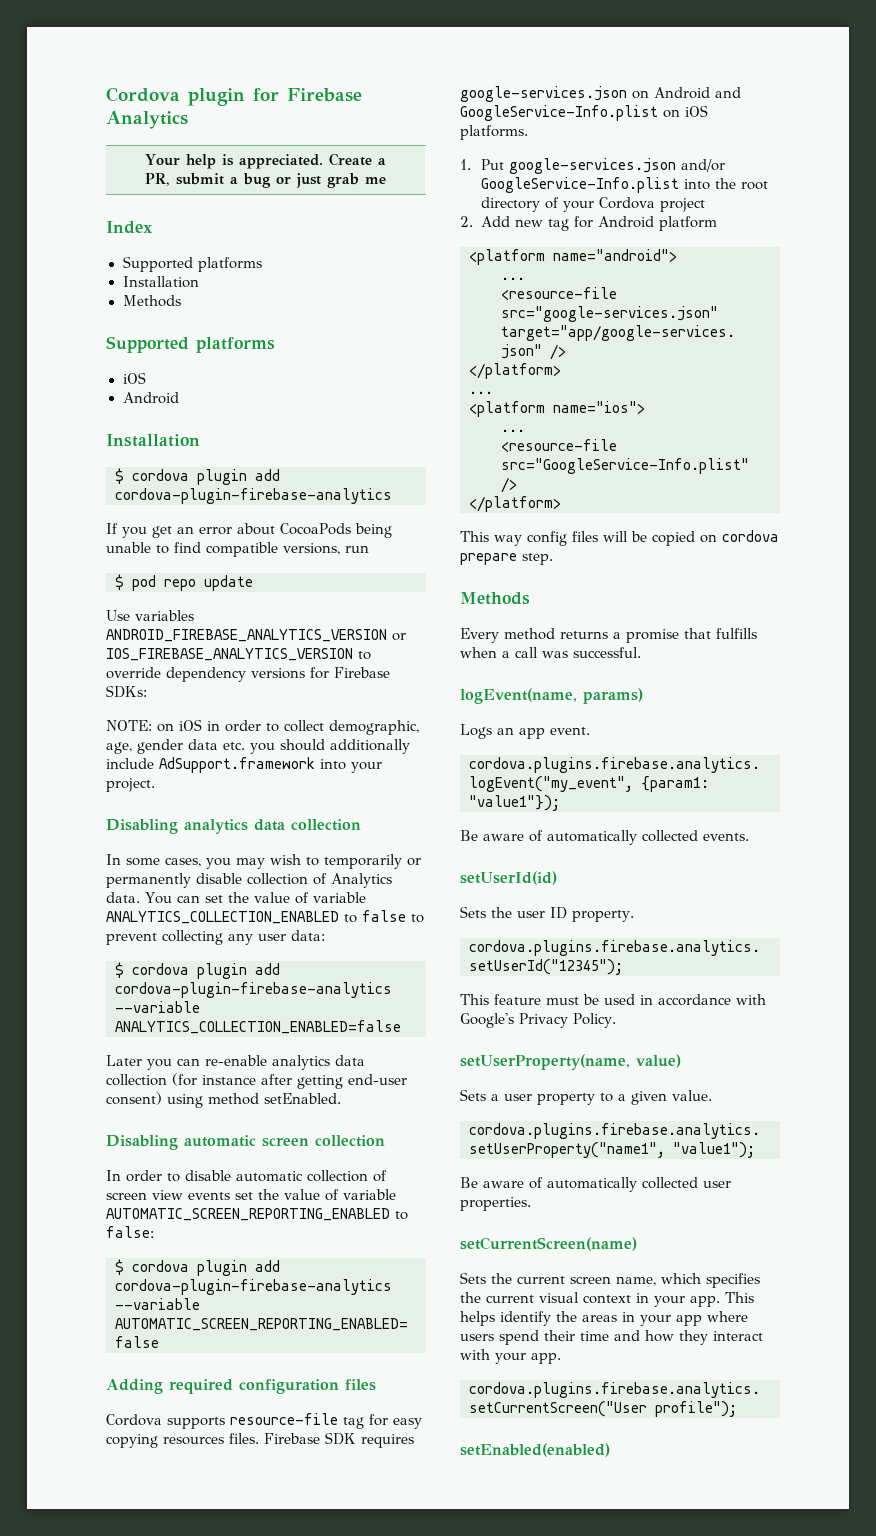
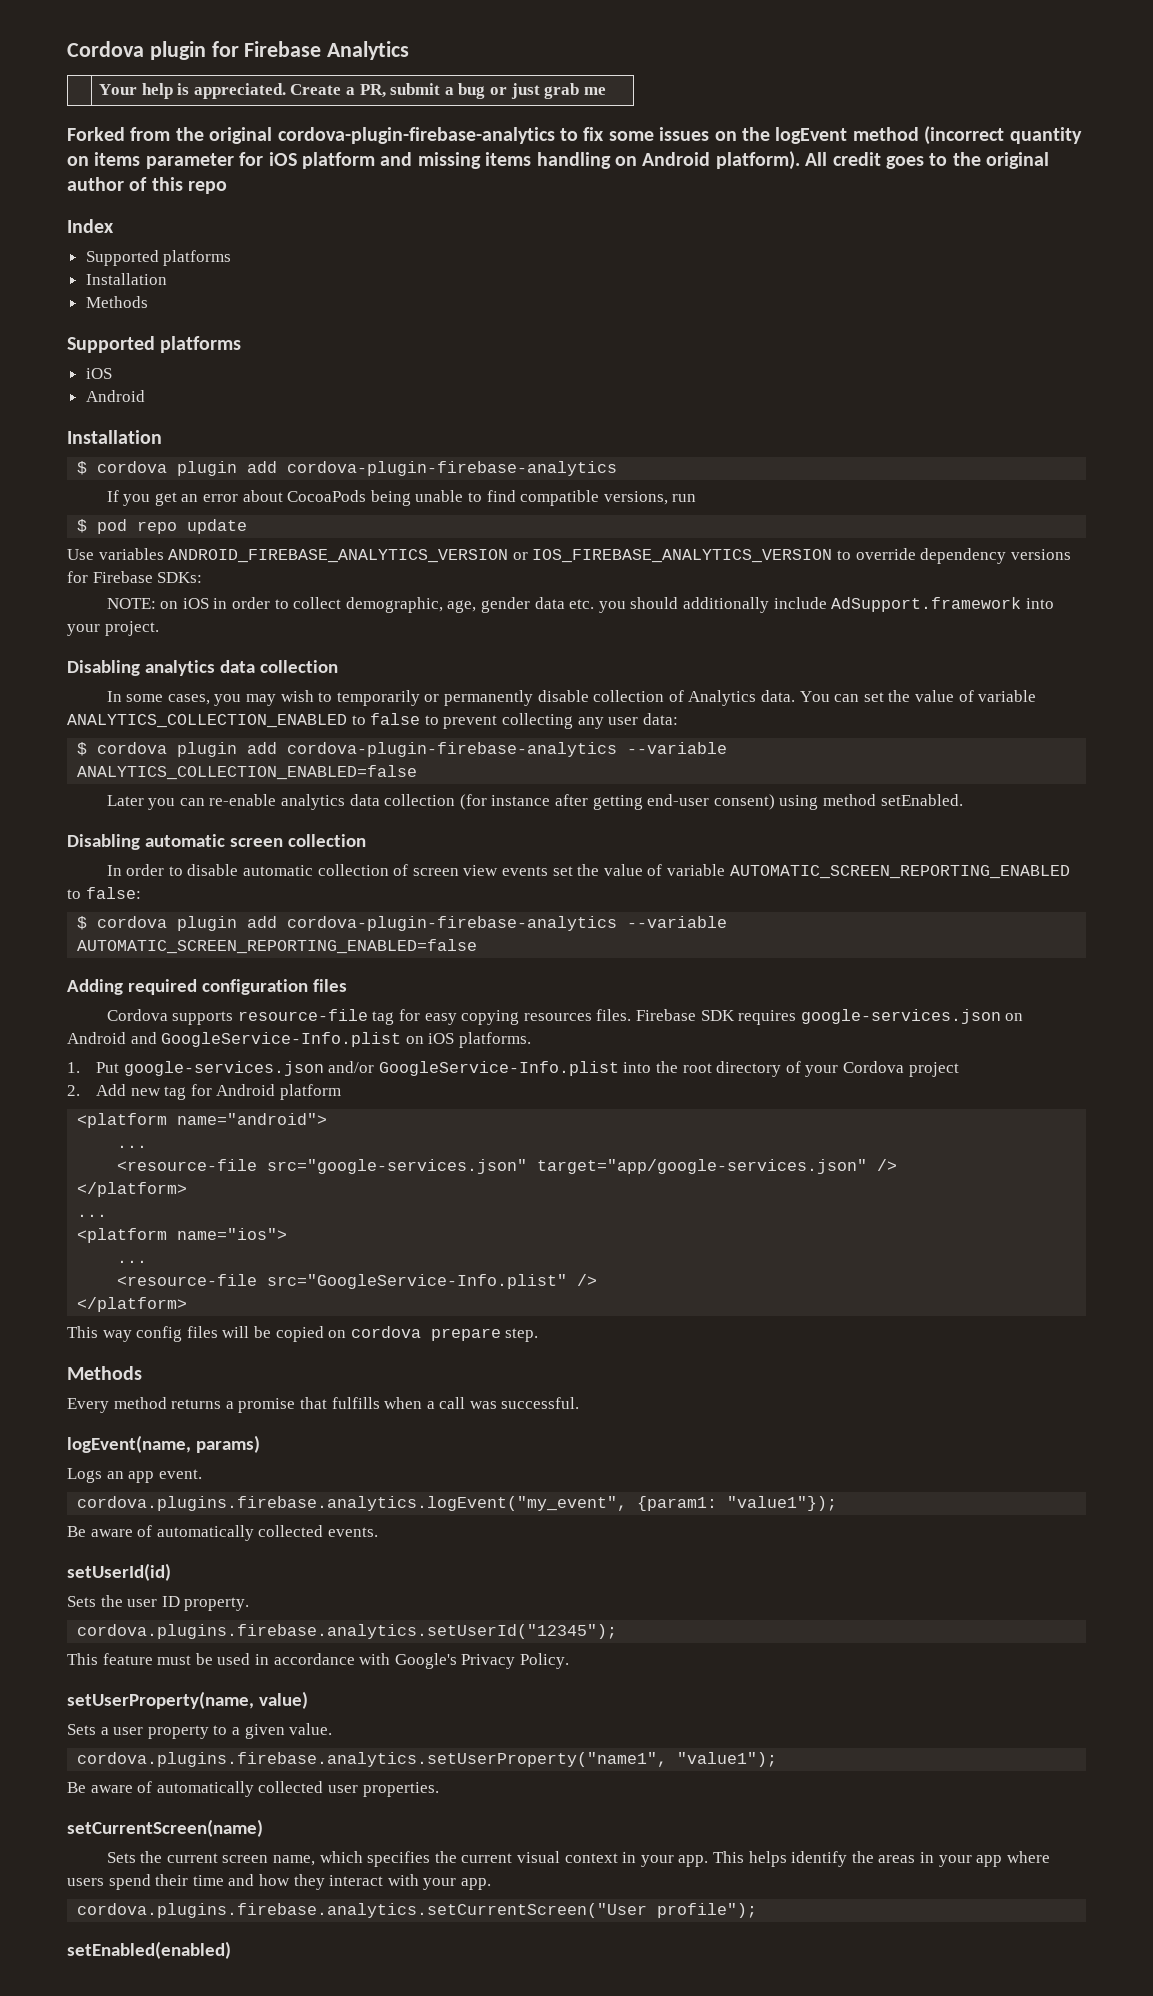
+ Forked from the original cordova-plugin-firebase-analytics to fix some issues on the logEvent method (incorrect quantity on items parameter for iOS platform and missing items handling on Android platform). All credit goes to the original author of this repo

